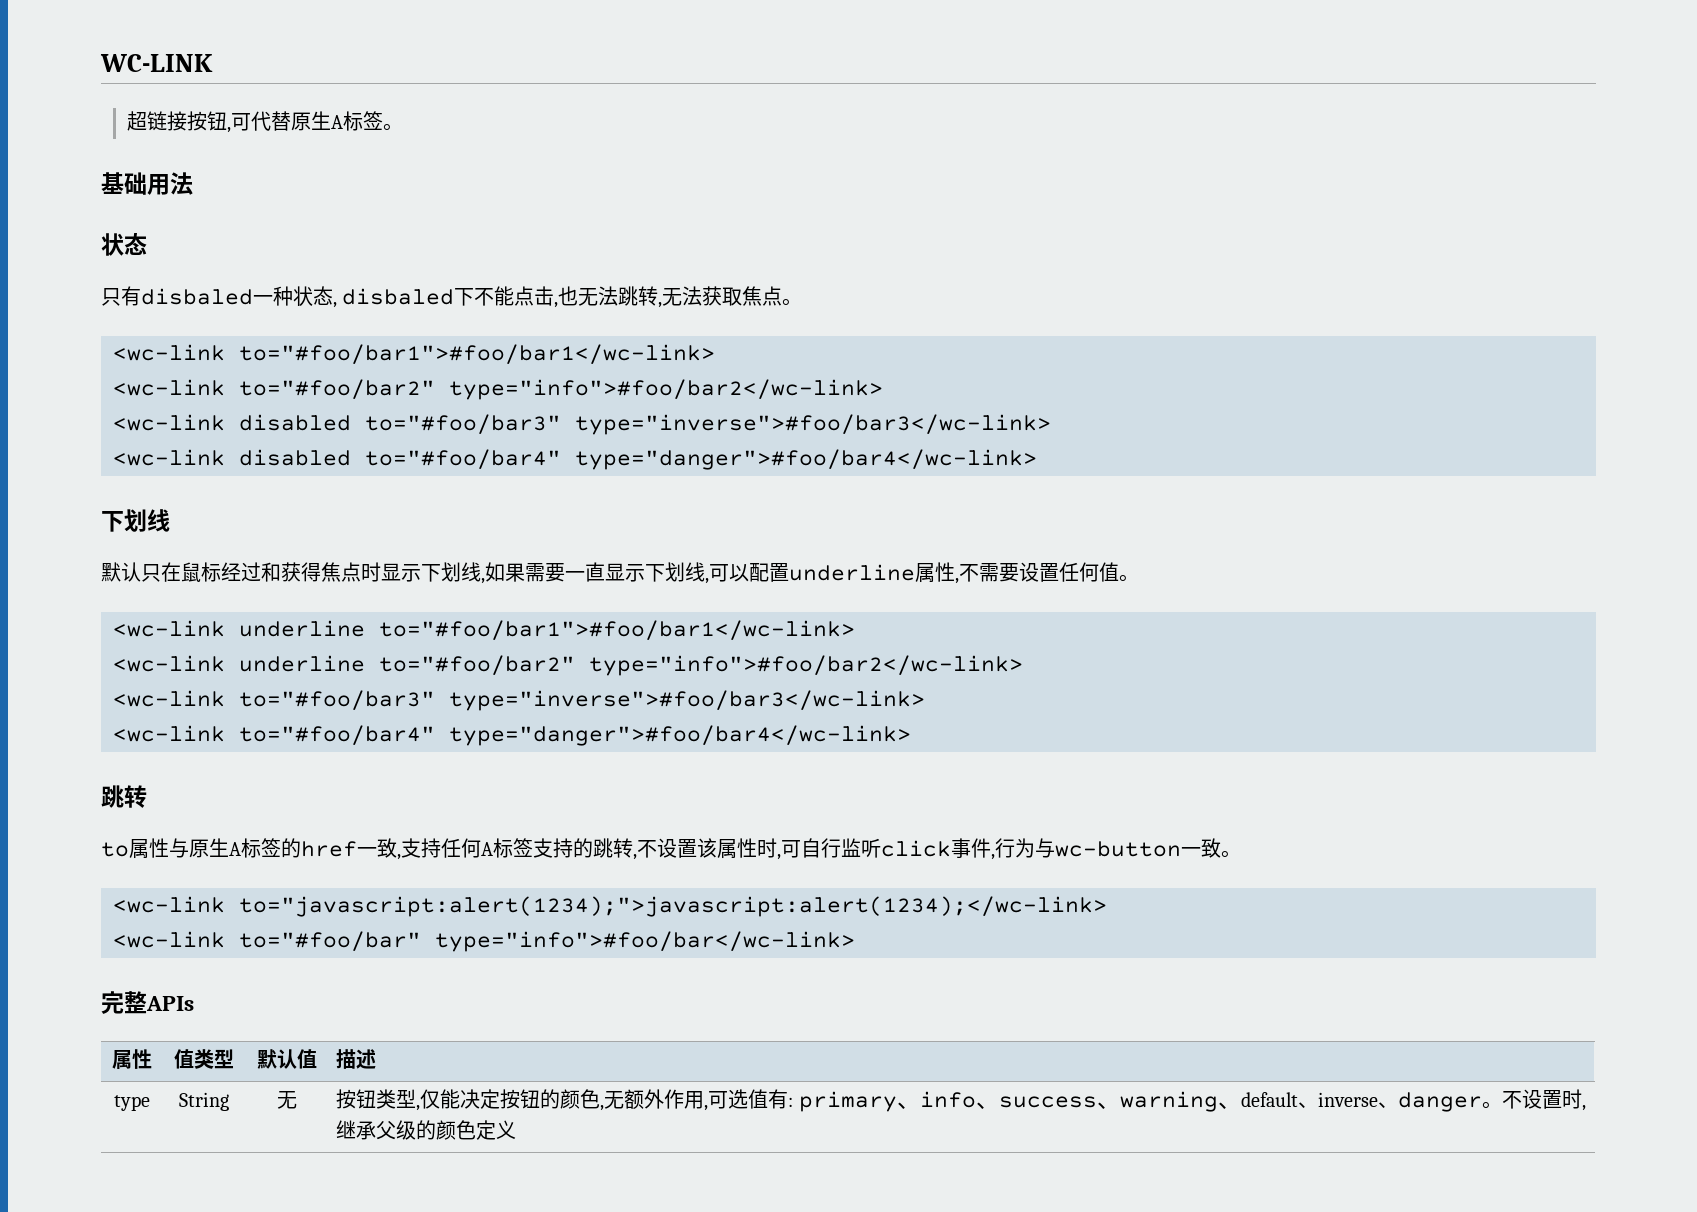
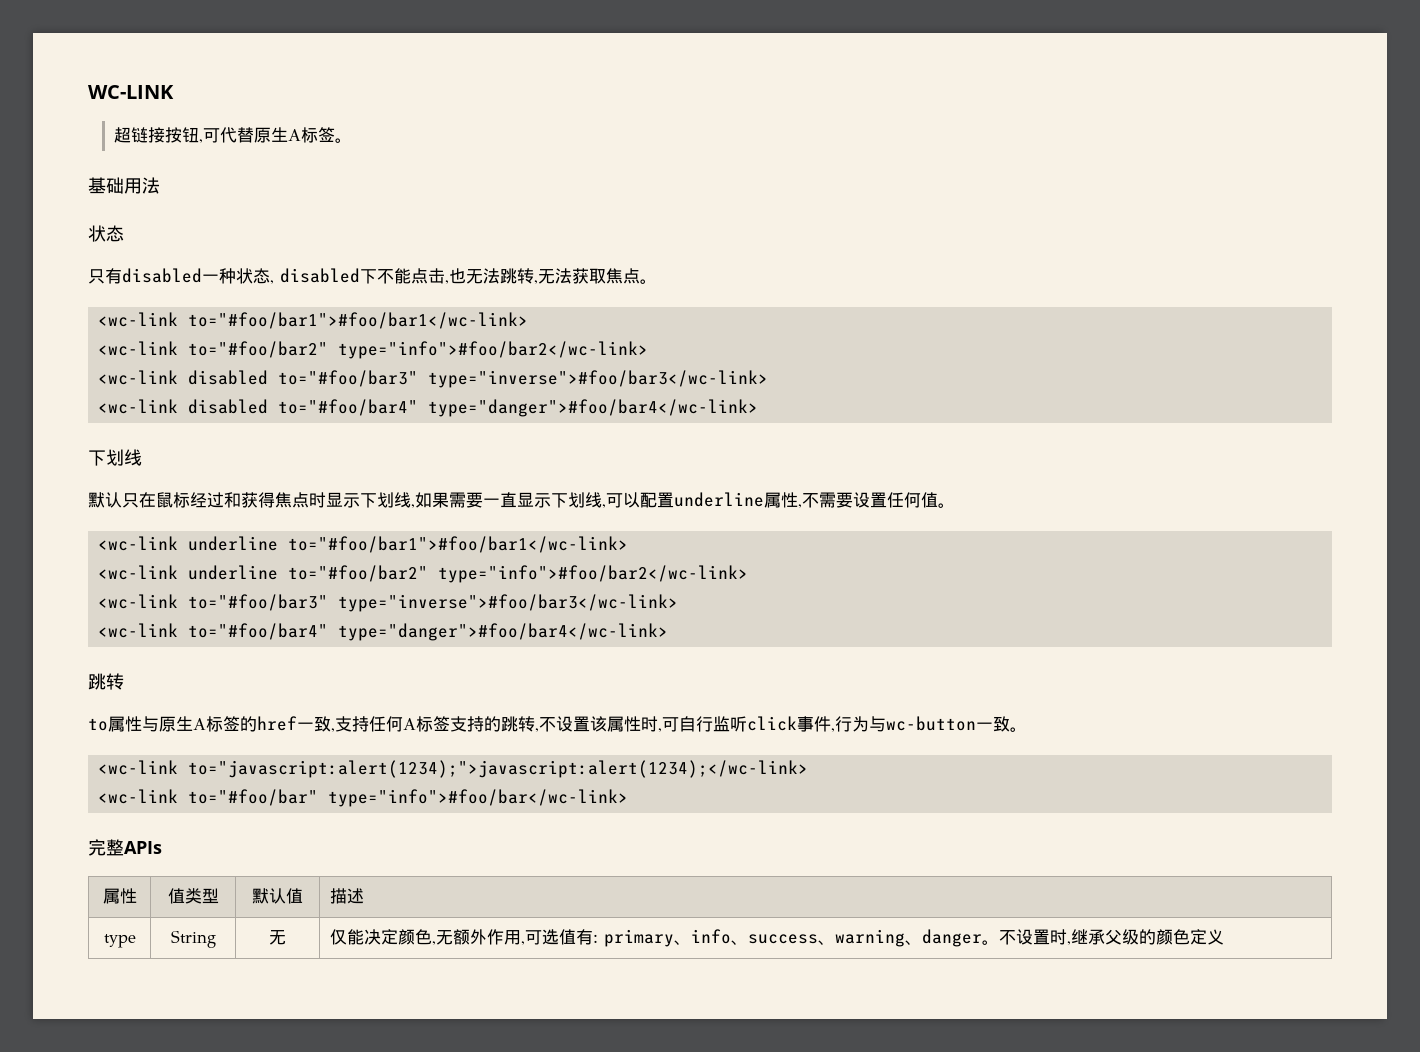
- 只有disbaled一种状态, disbaled下不能点击,也无法跳转,无法获取焦点。
+ 只有disabled一种状态, disabled下不能点击,也无法跳转,无法获取焦点。
- type | String | 无 | 按钮类型,仅能决定按钮的颜色,无额外作用,可选值有: primary、info、success、warning、default、inverse、danger。不设置时,继承父级的颜色定义
+ type | String | 无 | 仅能决定颜色,无额外作用,可选值有: primary、info、success、warning、danger。不设置时,继承父级的颜色定义

